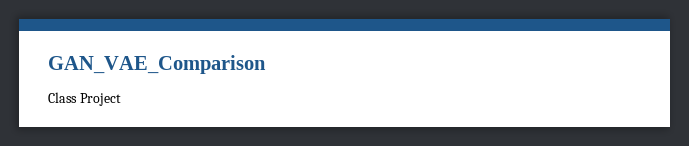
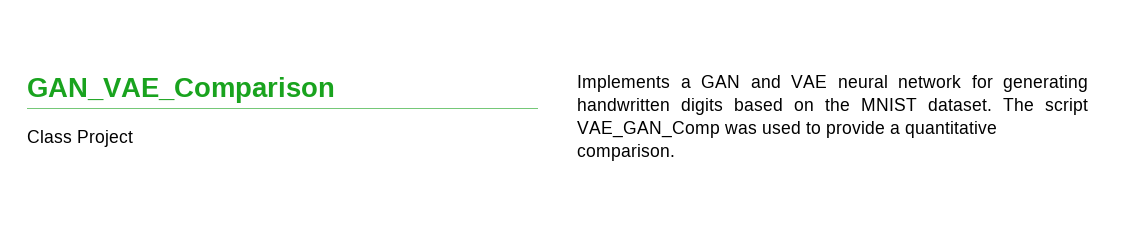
+ Implements a GAN and VAE neural network for generating handwritten digits based on the MNIST dataset. The script VAE_GAN_Comp was used to provide a quantitative comparison.

